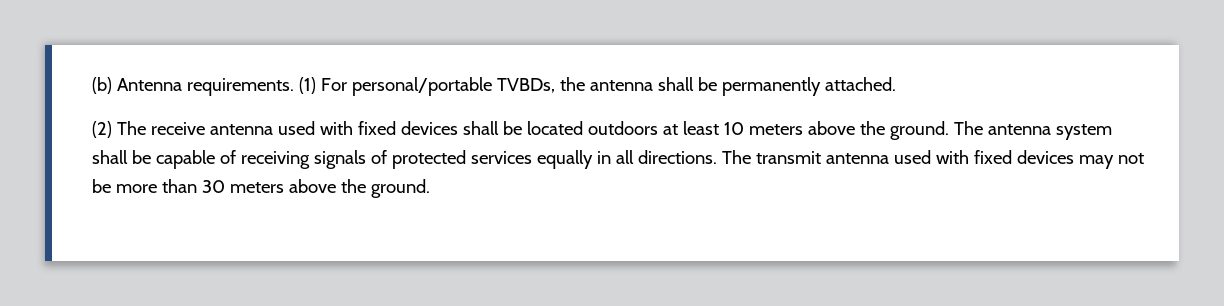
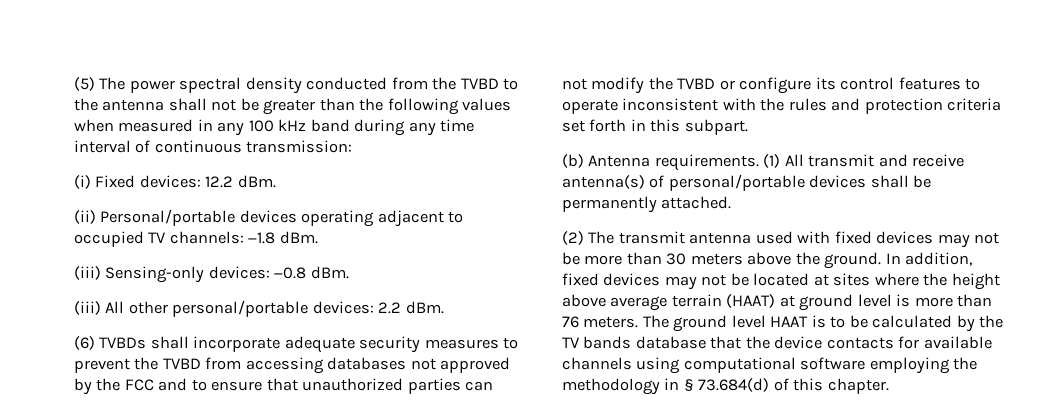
- (b) Antenna requirements. (1) For personal/portable TVBDs, the antenna shall be permanently attached.
+ (5) The power spectral density conducted from the TVBD to the antenna shall not be greater than the following values when measured in any 100 kHz band during any time interval of continuous transmission:
+ (i) Fixed devices: 12.2 dBm.
+ (ii) Personal/portable devices operating adjacent to occupied TV channels: −1.8 dBm.
+ (iii) Sensing-only devices: −0.8 dBm.
+ (iii) All other personal/portable devices: 2.2 dBm.
+ (6) TVBDs shall incorporate adequate security measures to prevent the TVBD from accessing databases not approved by the FCC and to ensure that unauthorized parties can not modify the TVBD or configure its control features to operate inconsistent with the rules and protection criteria set forth in this subpart.
+ (b) Antenna requirements. (1) All transmit and receive antenna(s) of personal/portable devices shall be permanently attached.
- (2) The receive antenna used with fixed devices shall be located outdoors at least 10 meters above the ground. The antenna system shall be capable of receiving signals of protected services equally in all directions. The transmit antenna used with fixed devices may not be more than 30 meters above the ground.
+ (2) The transmit antenna used with fixed devices may not be more than 30 meters above the ground.
+ In addition, fixed devices may not be located at sites where the height above average terrain (HAAT) at ground level is more than 76 meters. The ground level HAAT is to be calculated by the TV bands database that the device contacts for available channels using computational software employing the methodology in § 73.684(d) of this chapter.

